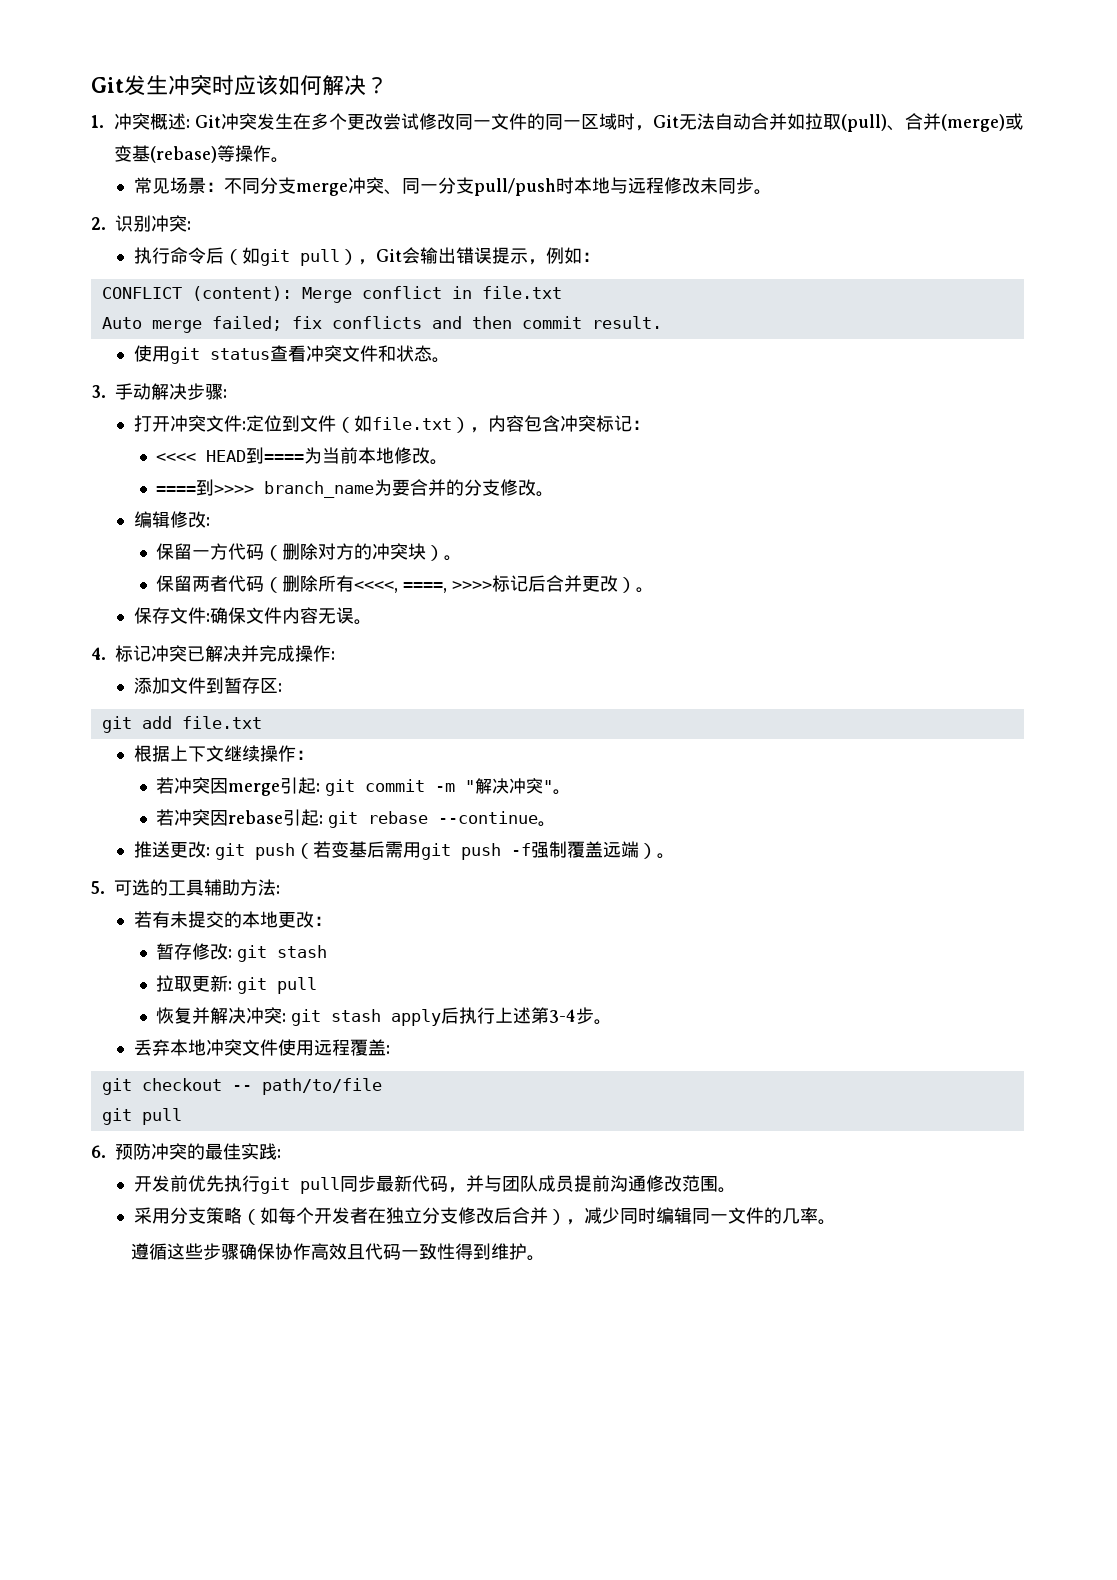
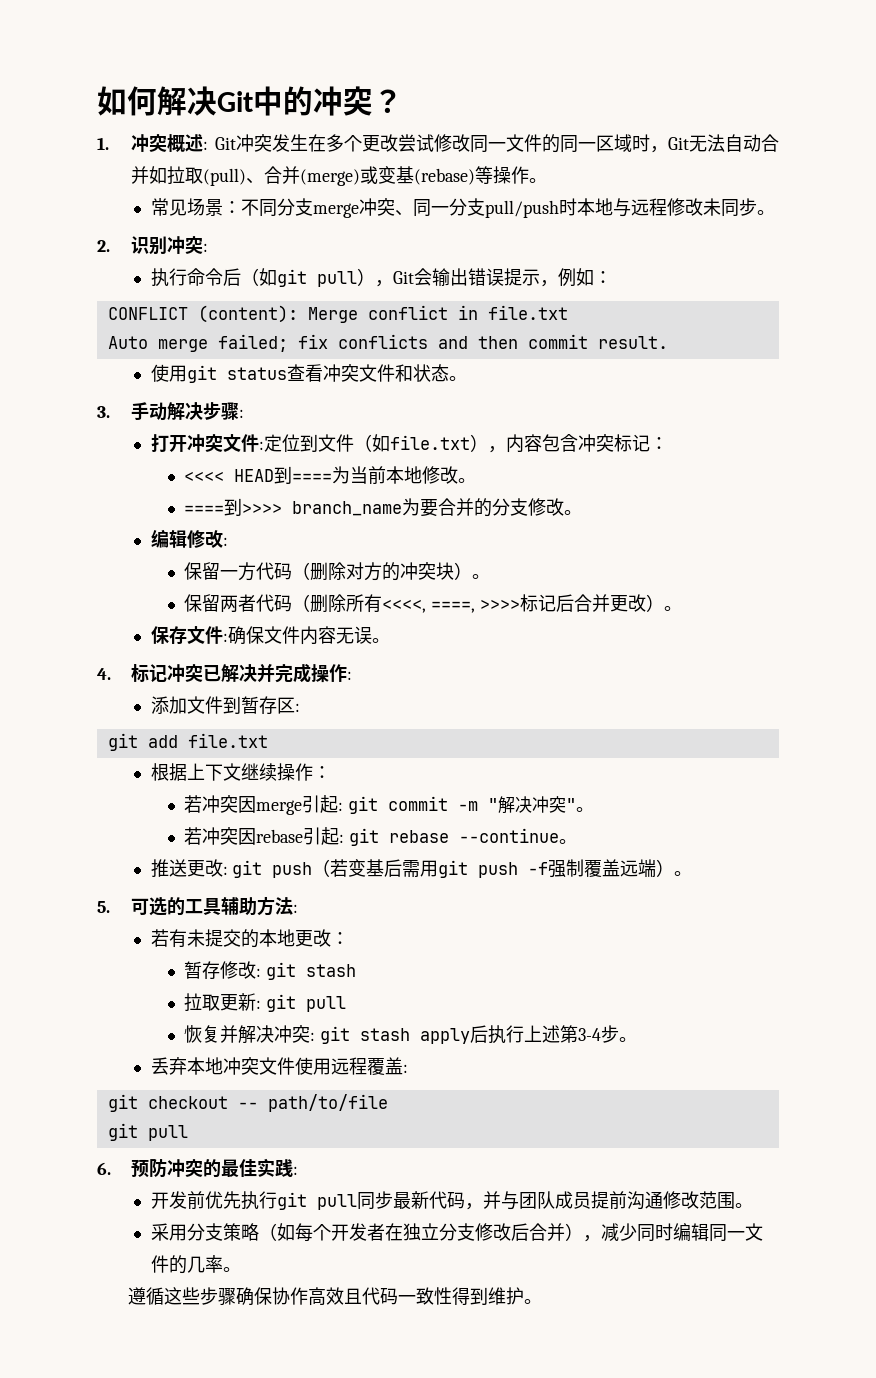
- Git发生冲突时应该如何解决？
+ 如何解决Git中的冲突？

